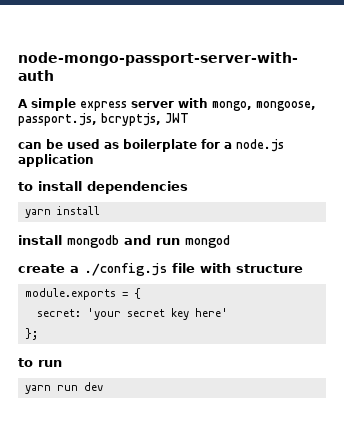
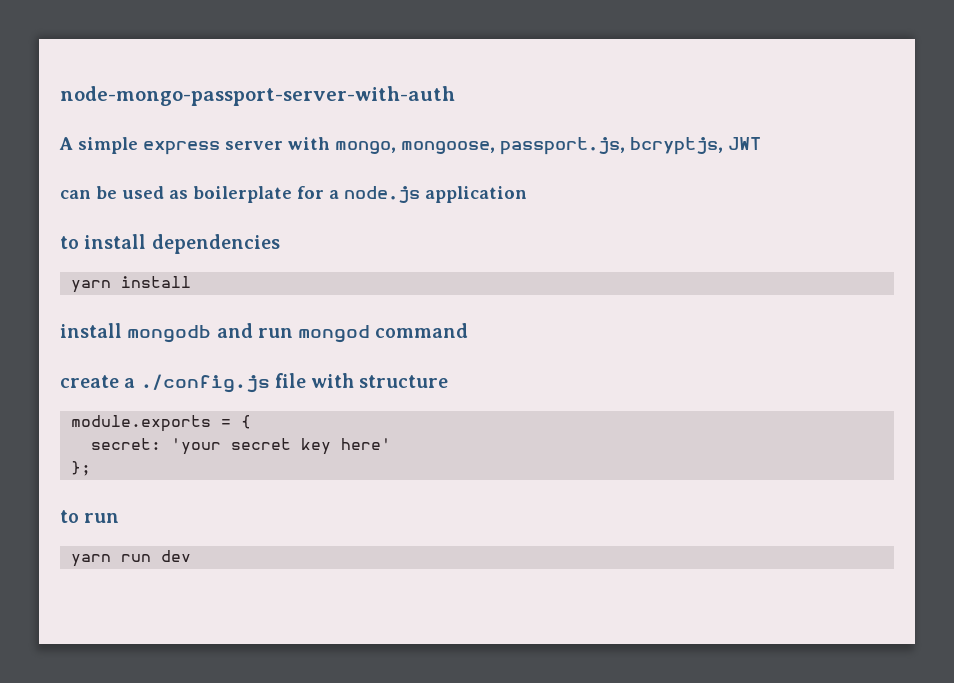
- install mongodb and run mongod
+ install mongodb and run mongod command

